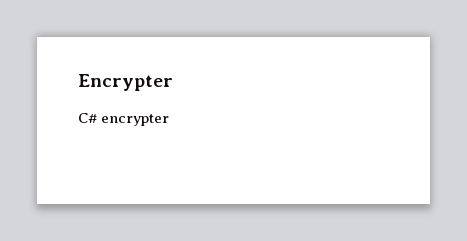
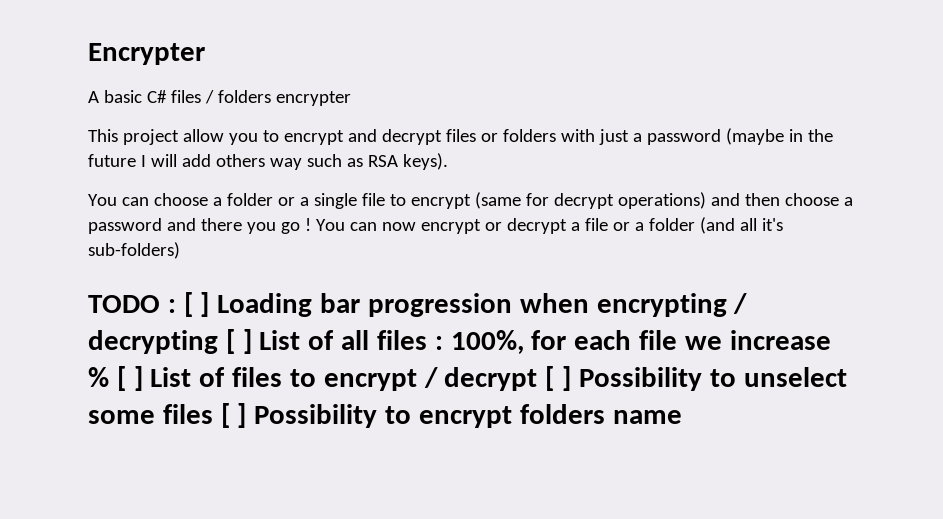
- C# encrypter
+ A basic C# files / folders encrypter
+ This project allow you to encrypt and decrypt files or folders with just a password (maybe in the future I will add others way such as RSA keys).
+ You can choose a folder or a single file to encrypt (same for decrypt operations) and then choose a password and there you go ! You can now encrypt or decrypt a file or a folder (and all it's sub-folders)
+ TODO : [ ] Loading bar progression when encrypting / decrypting [ ] List of all files : 100%, for each file we increase % [ ] List of files to encrypt / decrypt [ ] Possibility to unselect some files [ ] Possibility to encrypt folders name

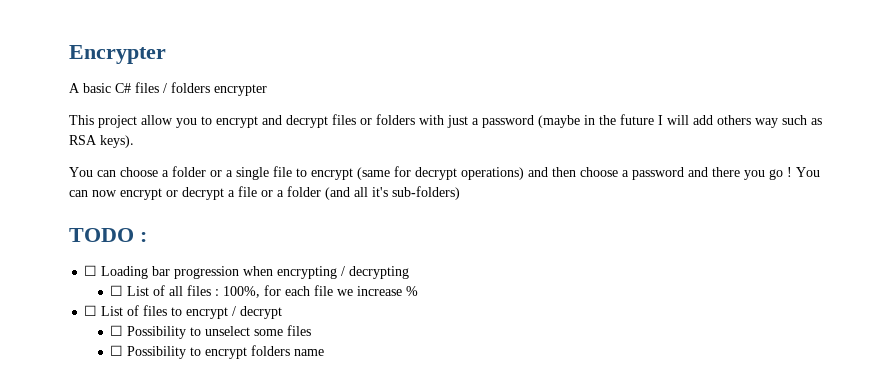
- TODO : [ ] Loading bar progression when encrypting / decrypting [ ] List of all files : 100%, for each file we increase % [ ] List of files to encrypt / decrypt [ ] Possibility to unselect some files [ ] Possibility to encrypt folders name
+ TODO :
+ ☐ Loading bar progression when encrypting / decrypting
+ ☐ List of all files : 100%, for each file we increase %
+ ☐ List of files to encrypt / decrypt
+ ☐ Possibility to unselect some files
+ ☐ Possibility to encrypt folders name

